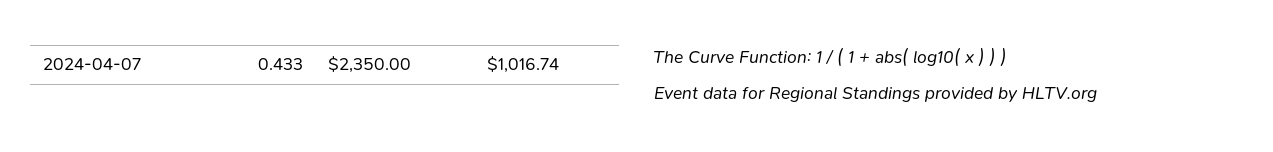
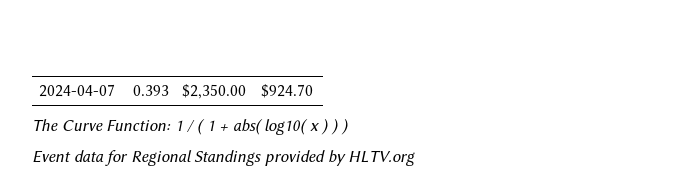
- 2024-04-07 | 0.433 | $2,350.00 | $1,016.74
+ 2024-04-07 | 0.393 | $2,350.00 | $924.70

